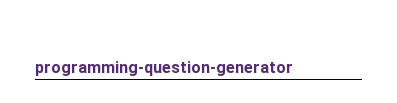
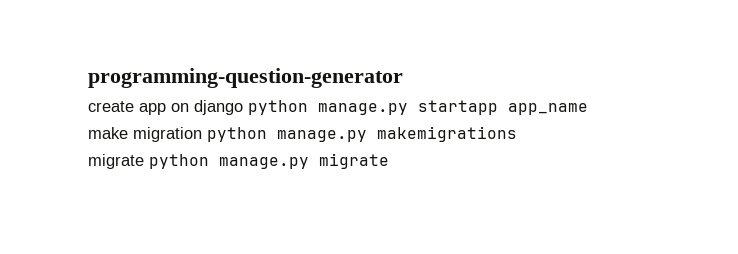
+ create app on django python manage.py startapp app_name
+ make migration python manage.py makemigrations
+ migrate python manage.py migrate

